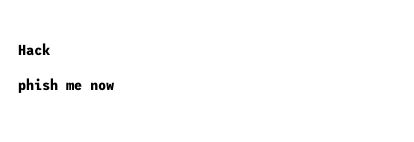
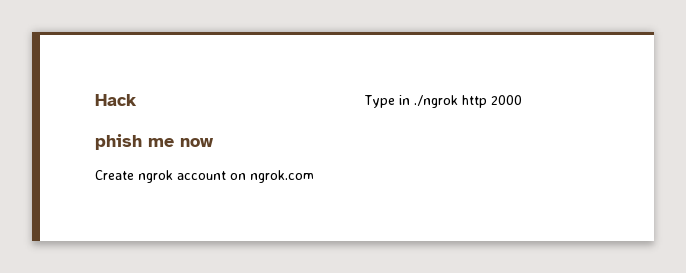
+ Create ngrok account on ngrok.com Type in ./ngrok http 2000

